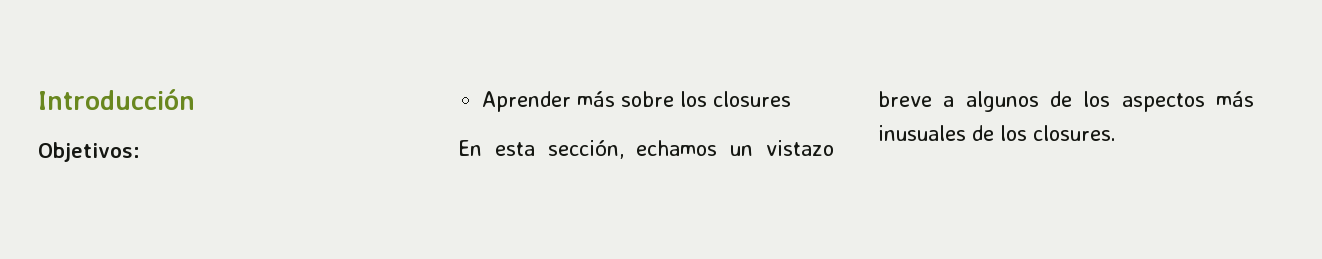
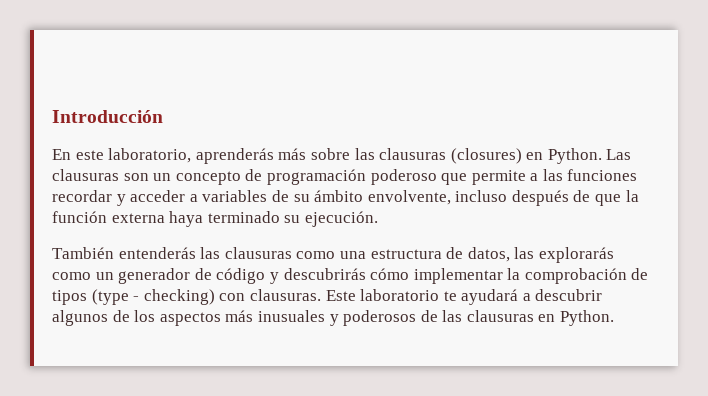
- Objetivos:
- Aprender más sobre los closures
- En esta sección, echamos un vistazo breve a algunos de los aspectos más inusuales de los closures.
+ En este laboratorio, aprenderás más sobre las clausuras (closures) en Python. Las clausuras son un concepto de programación poderoso que permite a las funciones recordar y acceder a variables de su ámbito envolvente, incluso después de que la función externa haya terminado su ejecución.
+ También entenderás las clausuras como una estructura de datos, las explorarás como un generador de código y descubrirás cómo implementar la comprobación de tipos (type - checking) con clausuras. Este laboratorio te ayudará a descubrir algunos de los aspectos más inusuales y poderosos de las clausuras en Python.

